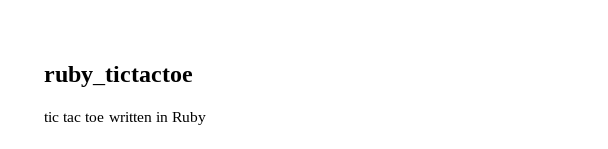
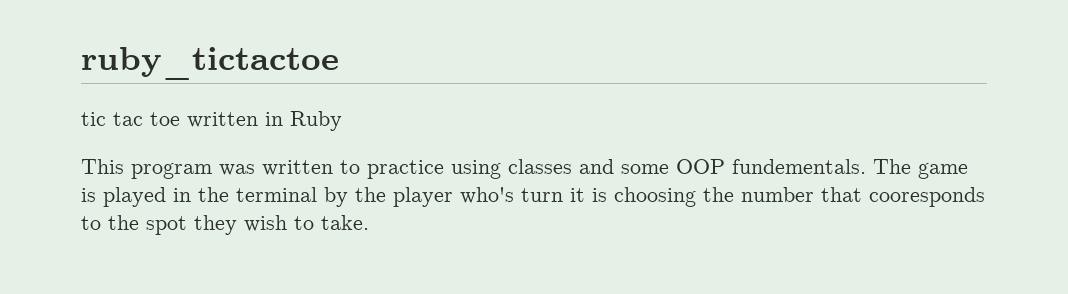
+ This program was written to practice using classes and some OOP fundementals. The game is played in the terminal by the player who's turn it is choosing the number that cooresponds to the spot they wish to take.

